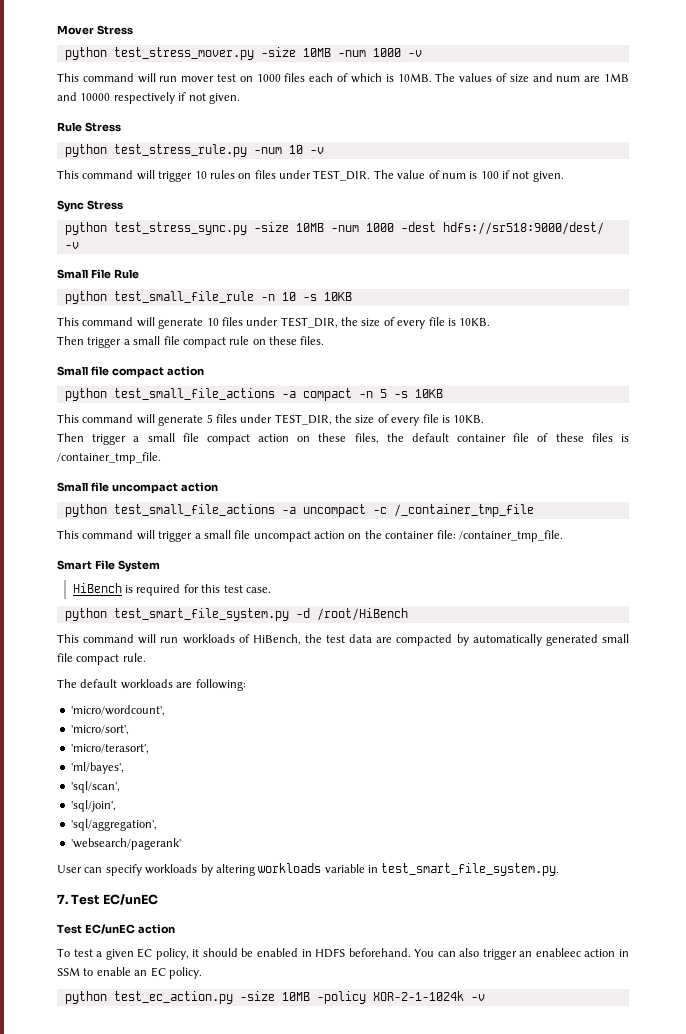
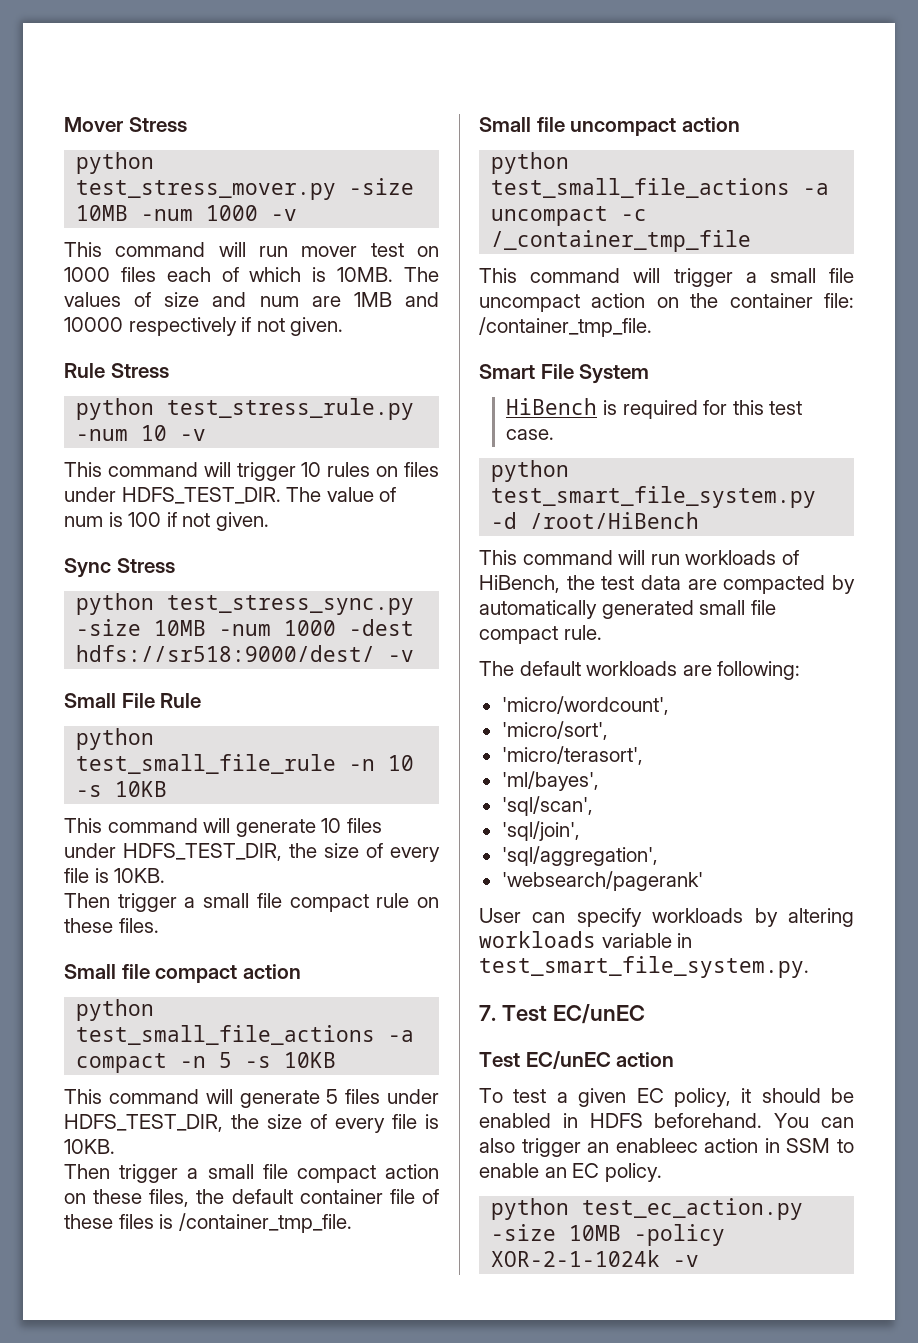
- This command will trigger 10 rules on files under TEST_DIR.
+ This command will trigger 10 rules on files under HDFS_TEST_DIR.
- This command will generate 10 files under TEST_DIR, the size of every file is 10KB.
+ This command will generate 10 files under HDFS_TEST_DIR, the size of every file is 10KB.
- This command will generate 5 files under TEST_DIR, the size of every file is 10KB.
+ This command will generate 5 files under HDFS_TEST_DIR, the size of every file is 10KB.

